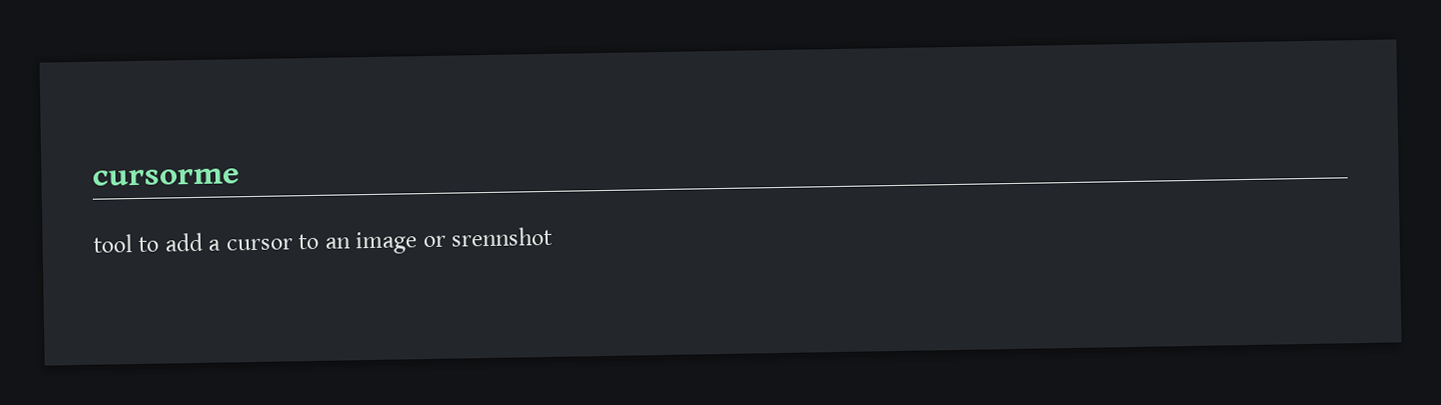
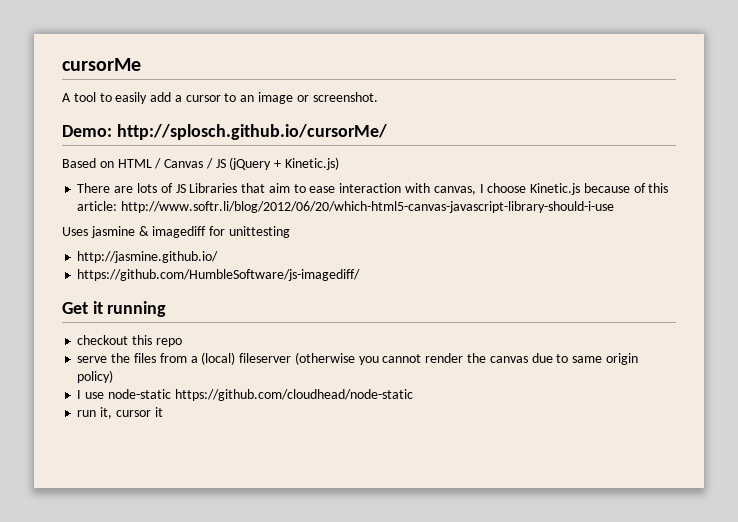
- cursorme
- tool to add a cursor to an image or srennshot
+ cursorMe
+ A tool to easily add a cursor to an image or screenshot.
+ Demo: http://splosch.github.io/cursorMe/
+ Based on HTML / Canvas / JS (jQuery + Kinetic.js)
+ There are lots of JS Libraries that aim to ease interaction with canvas, I choose Kinetic.js because of this article: http://www.softr.li/blog/2012/06/20/which-html5-canvas-javascript-library-should-i-use
+ Uses jasmine & imagediff for unittesting
+ http://jasmine.github.io/
+ https://github.com/HumbleSoftware/js-imagediff/
+ Get it running
+ checkout this repo
+ serve the files from a (local) fileserver (otherwise you cannot render the canvas due to same origin policy)
+ I use node-static https://github.com/cloudhead/node-static
+ run it, cursor it

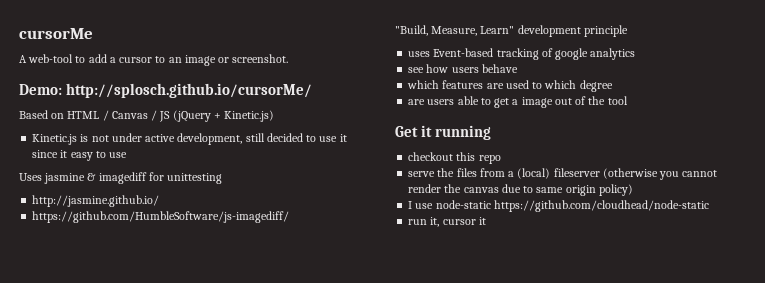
- A tool to easily add a cursor to an image or screenshot.
+ A web-tool to add a cursor to an image or screenshot.
- There are lots of JS Libraries that aim to ease interaction with canvas, I choose Kinetic.js because of this article: http://www.softr.li/blog/2012/06/20/which-html5-canvas-javascript-library-should-i-use
+ Kinetic.js is not under active development, still decided to use it since it easy to use
+ "Build, Measure, Learn" development principle
+ uses Event-based tracking of google analytics
+ see how users behave
+ which features are used to which degree
+ are users able to get a image out of the tool

